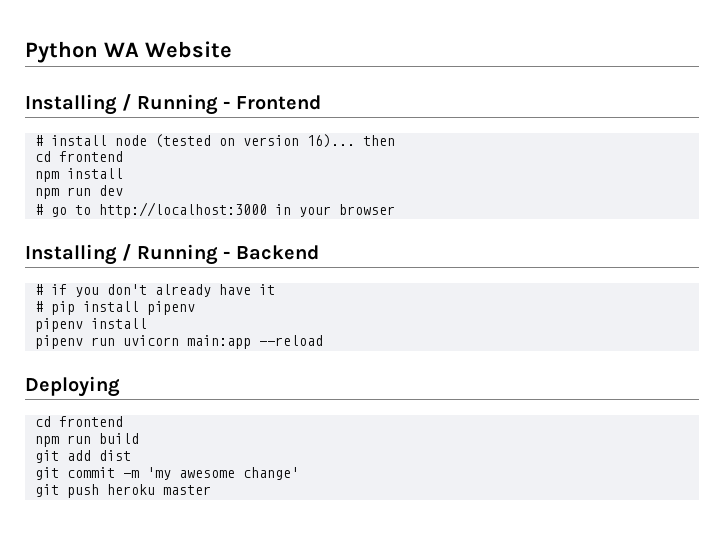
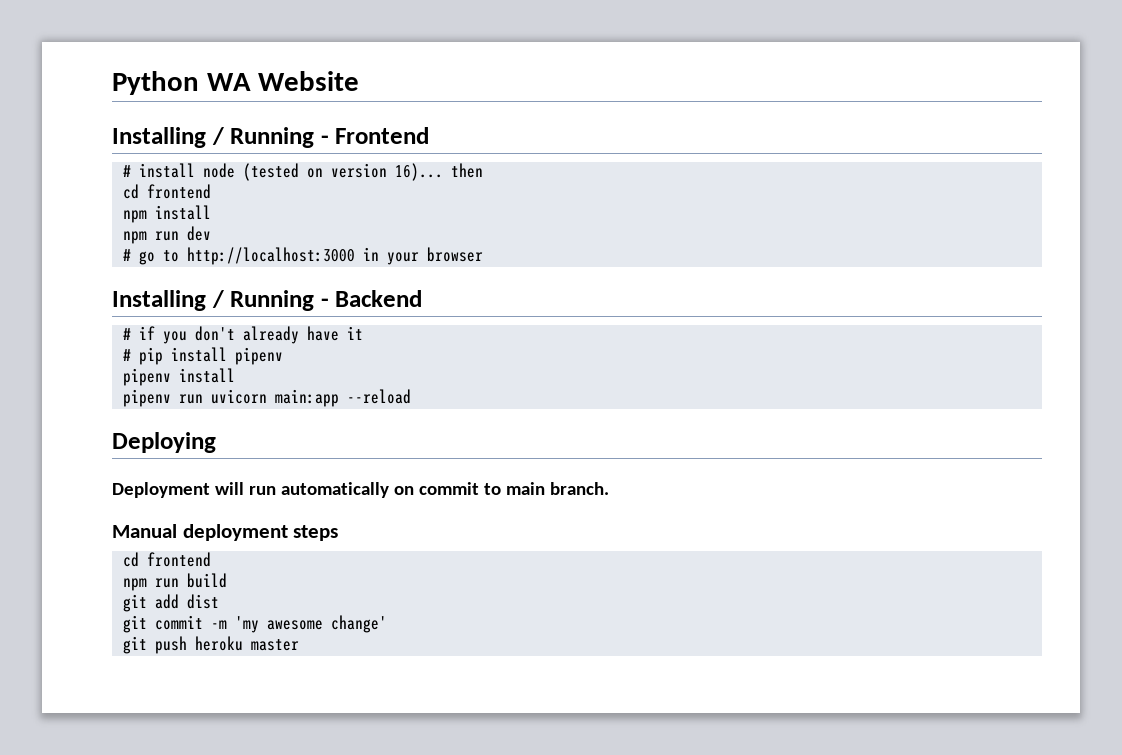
+ Deployment will run automatically on commit to main branch.
+ Manual deployment steps

